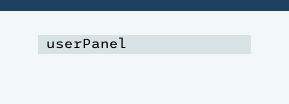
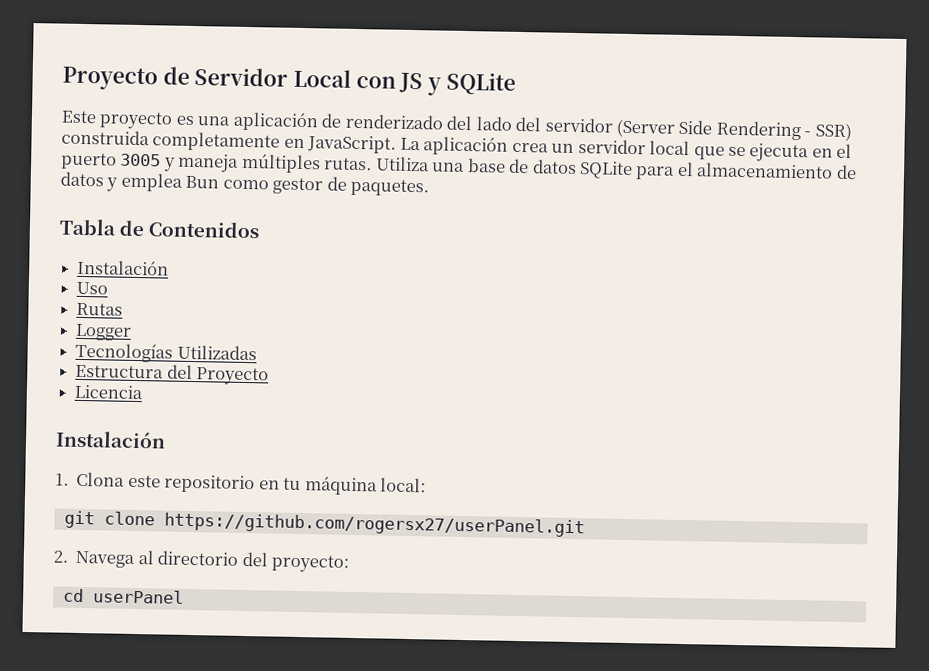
- userPanel
+ Proyecto de Servidor Local con JS y SQLite
+ Este proyecto es una aplicación de renderizado del lado del servidor (Server Side Rendering - SSR) construida completamente en JavaScript. La aplicación crea un servidor local que se ejecuta en el puerto 3005 y maneja múltiples rutas. Utiliza una base de datos SQLite para el almacenamiento de datos y emplea Bun como gestor de paquetes.
+ Tabla de Contenidos
+ Instalación
+ Uso
+ Rutas
+ Logger
+ Tecnologías Utilizadas
+ Estructura del Proyecto
+ Licencia
+ Instalación
+ 1. Clona este repositorio en tu máquina local:
+ git clone https://github.com/rogersx27/userPanel.git
+ 2. Navega al directorio del proyecto:
+ cd userPanel

